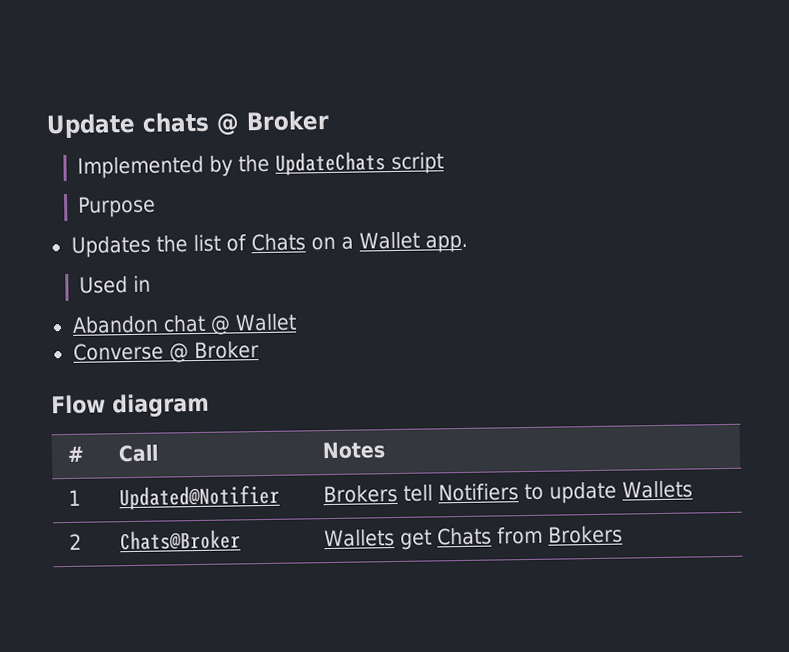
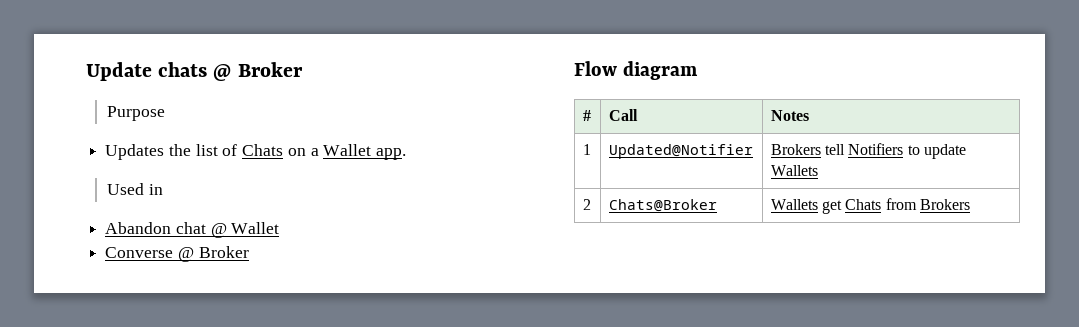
- Implemented by the UpdateChats script

